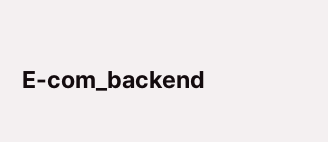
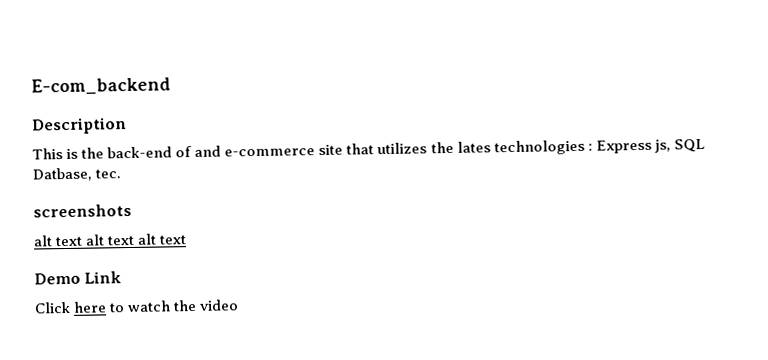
+ Description
+ This is the back-end of and e-commerce site that utilizes the lates technologies : Express js, SQL Datbase, tec.
+ screenshots
+ alt text alt text alt text
+ Demo Link
+ Click here to watch the video

